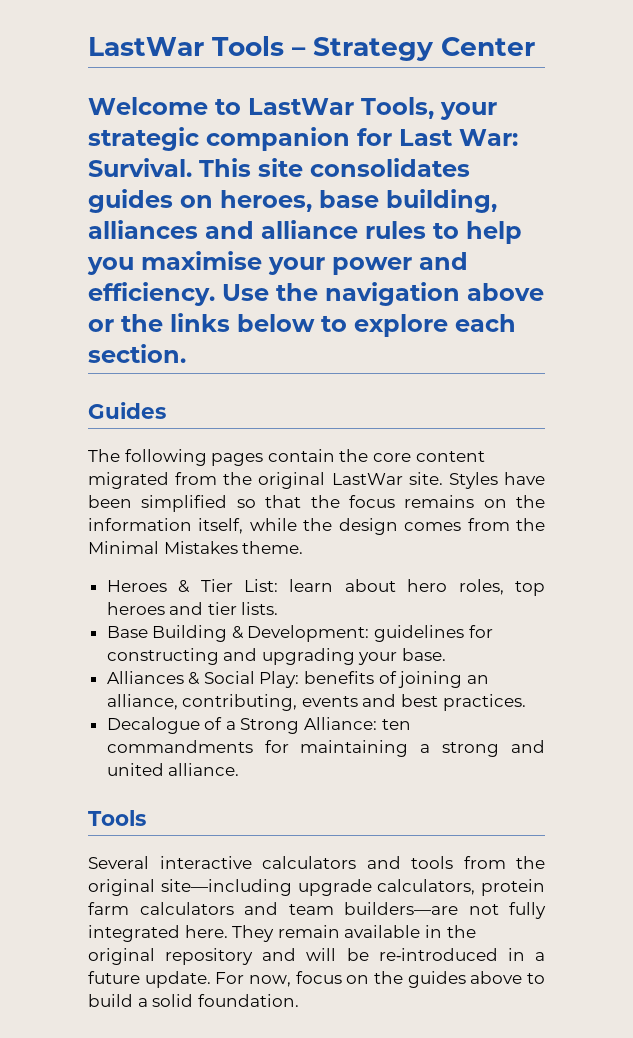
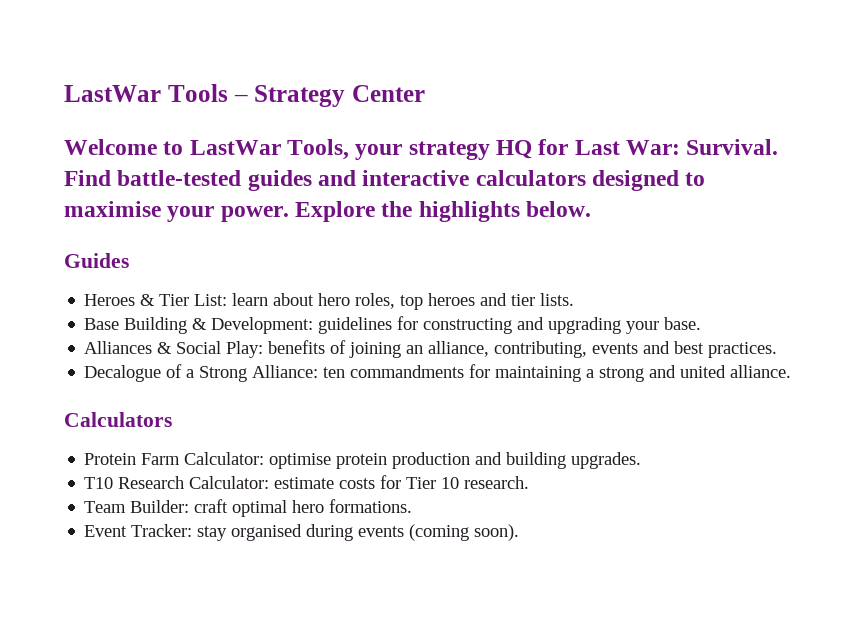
- Welcome to LastWar Tools, your strategic companion for Last War: Survival.
+ Welcome to LastWar Tools, your strategy HQ for Last War: Survival.
- This site consolidates guides on heroes, base building, alliances and alliance rules to help you maximise your power and efficiency. Use the navigation above or the links below to explore each section.
+ Find battle‑tested guides and interactive calculators designed to maximise your power. Explore the highlights below.
  Guides
- The following pages contain the core content migrated from the original LastWar site. Styles have been simplified so that the focus remains on the information itself, while the design comes from the Minimal Mistakes theme.
  Decalogue of a Strong Alliance: ten commandments for maintaining a strong and united alliance.
- Tools
- Several interactive calculators and tools from the original site—including upgrade calculators, protein farm calculators and team builders—are not fully integrated here. They remain available in the original repository and will be re‑introduced in a future update. For now, focus on the guides above to build a solid foundation.
+ Calculators
+ Protein Farm Calculator: optimise protein production and building upgrades.
+ T10 Research Calculator: estimate costs for Tier 10 research.
+ Team Builder: craft optimal hero formations.
+ Event Tracker: stay organised during events (coming soon).

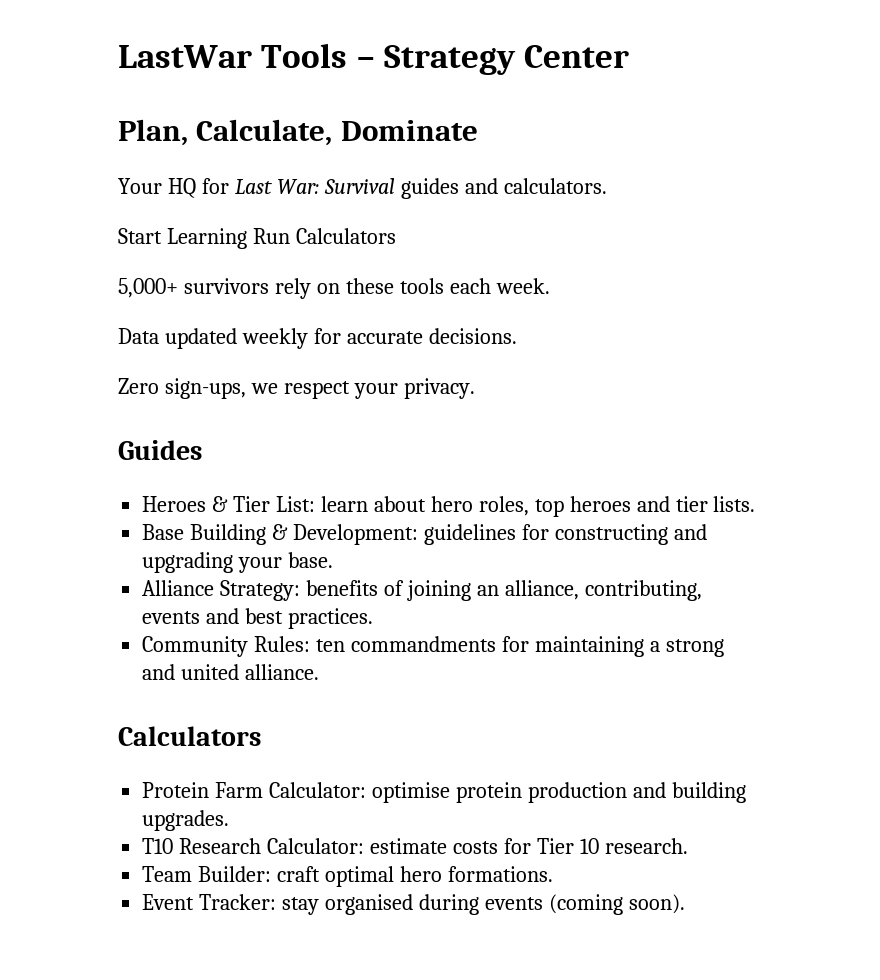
- Welcome to LastWar Tools, your strategy HQ for Last War: Survival. Find battle‑tested guides and interactive calculators designed to maximise your power. Explore the highlights below.
+ Plan, Calculate, Dominate
+ Your HQ for Last War: Survival guides and calculators.
+ Start Learning Run Calculators
+ 5,000+ survivors rely on these tools each week.
+ Data updated weekly for accurate decisions.
+ Zero sign-ups, we respect your privacy.
- Alliances & Social Play: benefits of joining an alliance, contributing, events and best practices.
+ Alliance Strategy: benefits of joining an alliance, contributing, events and best practices.
- Decalogue of a Strong Alliance: ten commandments for maintaining a strong and united alliance.
+ Community Rules: ten commandments for maintaining a strong and united alliance.

